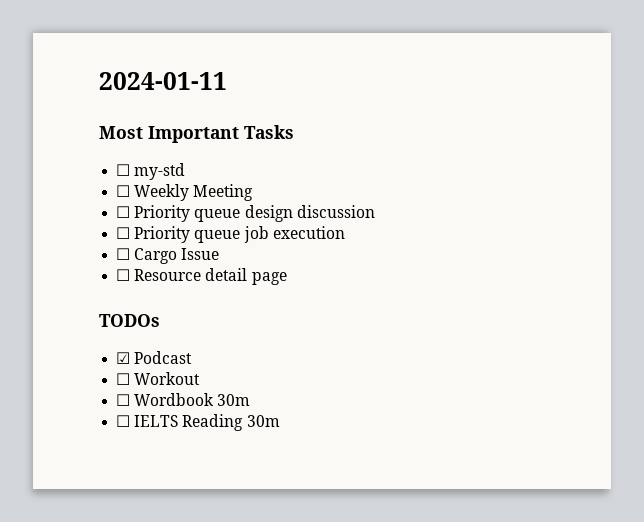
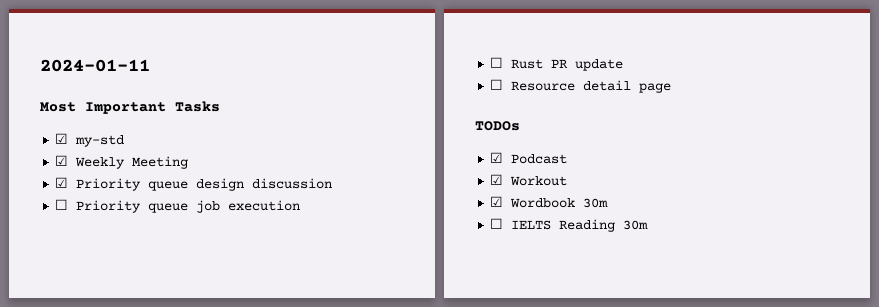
- ☐ my-std
+ ☑ my-std
- ☐ Weekly Meeting
+ ☑ Weekly Meeting
- ☐ Priority queue design discussion
+ ☑ Priority queue design discussion
- ☐ Cargo Issue
+ ☐ Rust PR update
- ☐ Workout
+ ☑ Workout
- ☐ Wordbook 30m
+ ☑ Wordbook 30m

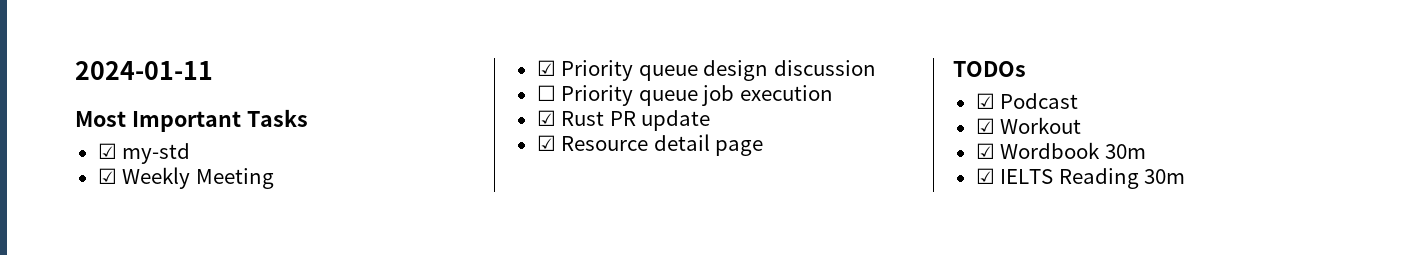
- ☐ Rust PR update
+ ☑ Rust PR update
- ☐ Resource detail page
+ ☑ Resource detail page
- ☐ IELTS Reading 30m
+ ☑ IELTS Reading 30m

